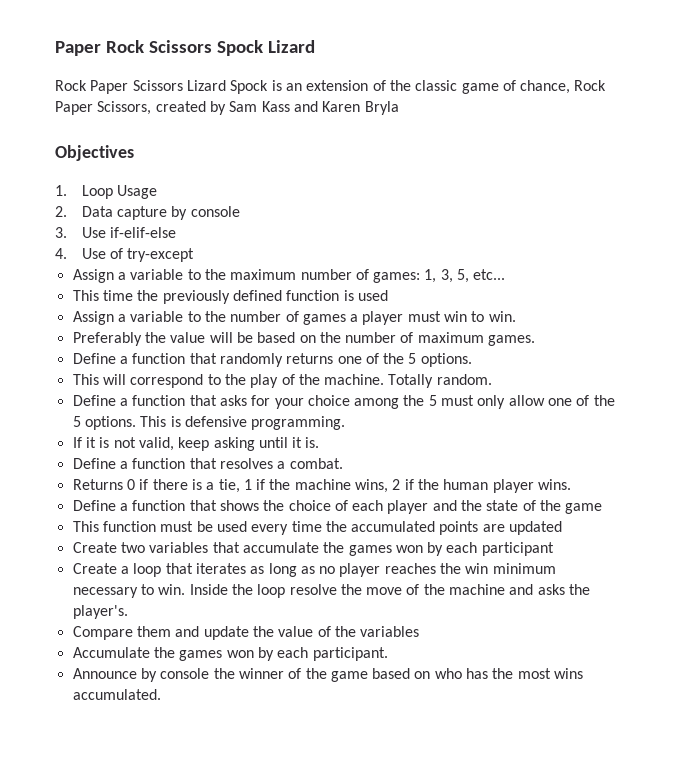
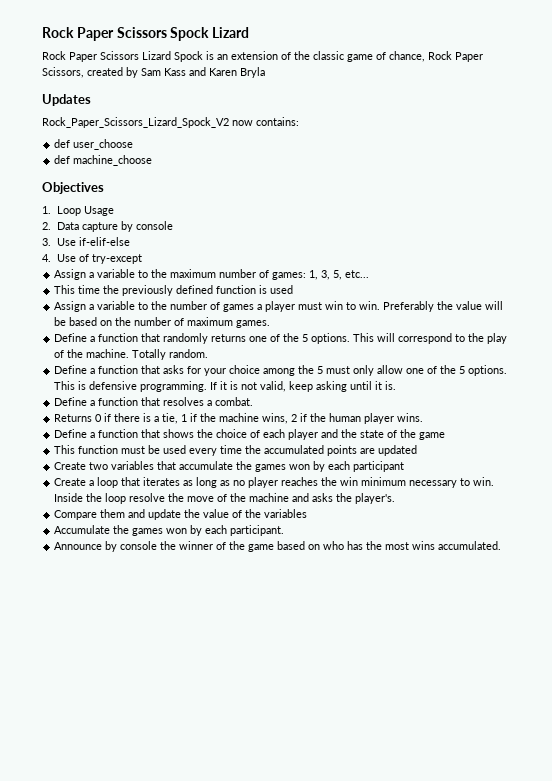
- Paper Rock Scissors Spock Lizard
+ Rock Paper Scissors Spock Lizard
+ Updates
+ Rock_Paper_Scissors_Lizard_Spock_V2 now contains:
+ def user_choose
+ def machine_choose
- Assign a variable to the number of games a player must win to win.
- Preferably the value will be based on the number of maximum games.
+ Assign a variable to the number of games a player must win to win. Preferably the value will be based on the number of maximum games.
- Define a function that randomly returns one of the 5 options.
- This will correspond to the play of the machine.
+ Define a function that randomly returns one of the 5 options. This will correspond to the play of the machine.
- This is defensive programming.
- If it is not valid, keep asking until it is.
+ This is defensive programming. If it is not valid, keep asking until it is.

